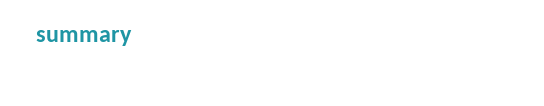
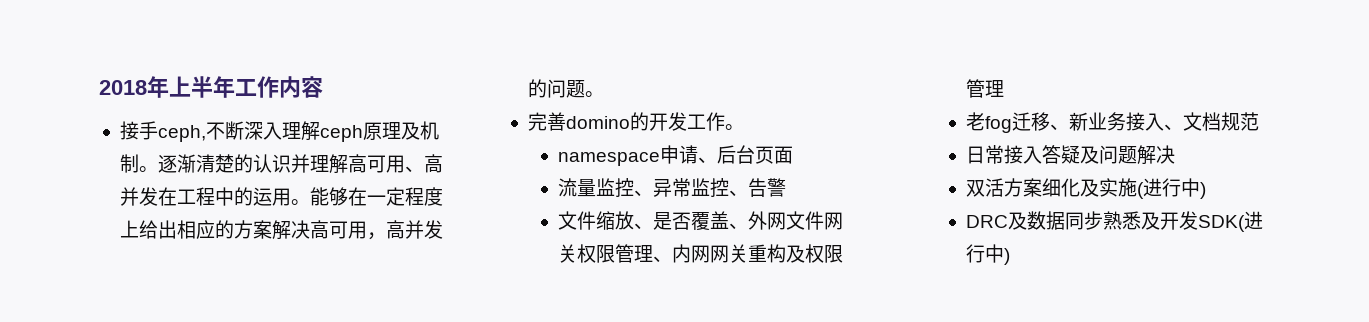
- summary
+ 2018年上半年工作内容
+ 接手ceph,不断深入理解ceph原理及机制。逐渐清楚的认识并理解高可用、高并发在工程中的运用。能够在一定程度上给出相应的方案解决高可用，高并发的问题。
+ 完善domino的开发工作。
+ namespace申请、后台页面
+ 流量监控、异常监控、告警
+ 文件缩放、是否覆盖、外网文件网关权限管理、内网网关重构及权限管理
+ 老fog迁移、新业务接入、文档规范
+ 日常接入答疑及问题解决
+ 双活方案细化及实施(进行中)
+ DRC及数据同步熟悉及开发SDK(进行中)

